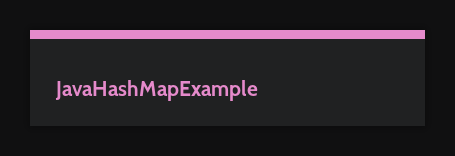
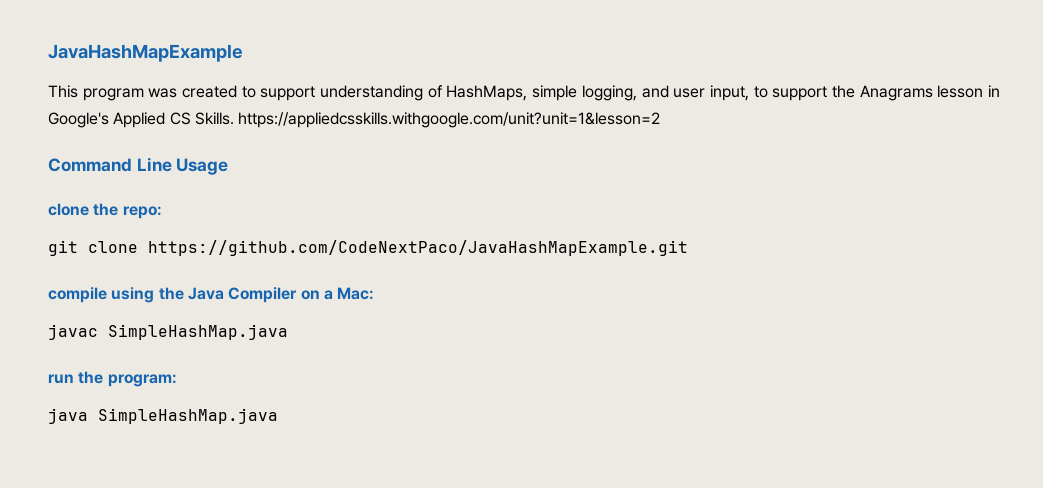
+ This program was created to support understanding of HashMaps, simple logging, and user input, to support the Anagrams lesson in Google's Applied CS Skills. https://appliedcsskills.withgoogle.com/unit?unit=1&lesson=2
+ Command Line Usage
+ clone the repo:
+ git clone https://github.com/CodeNextPaco/JavaHashMapExample.git
+ compile using the Java Compiler on a Mac:
+ javac SimpleHashMap.java
+ run the program:
+ java SimpleHashMap.java

